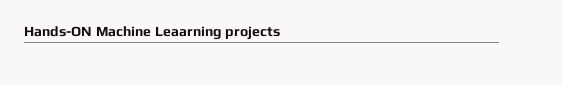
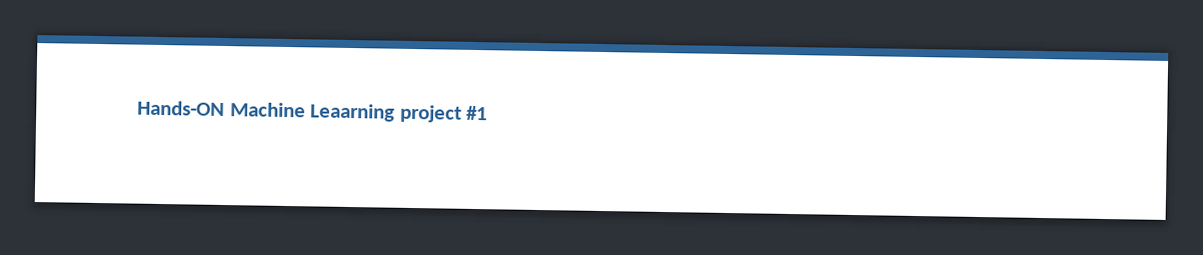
- Hands-ON Machine Leaarning projects
+ Hands-ON Machine Leaarning project #1

